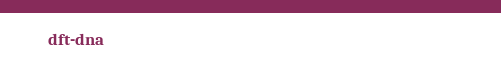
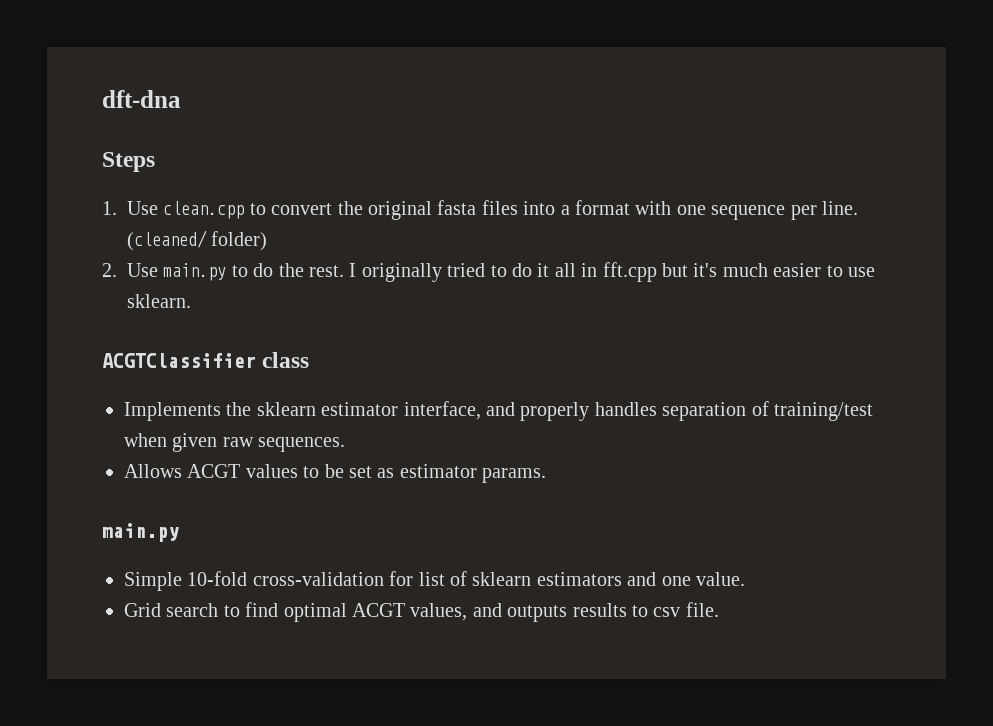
+ Steps
+ 1. Use clean.cpp to convert the original fasta files into a format with one sequence per line. (cleaned/ folder)
+ 2. Use main.py to do the rest. I originally tried to do it all in fft.cpp but it's much easier to use sklearn.
+ ACGTClassifier class
+ Implements the sklearn estimator interface, and properly handles separation of training/test when given raw sequences.
+ Allows ACGT values to be set as estimator params.
+ main.py
+ Simple 10-fold cross-validation for list of sklearn estimators and one value.
+ Grid search to find optimal ACGT values, and outputs results to csv file.

